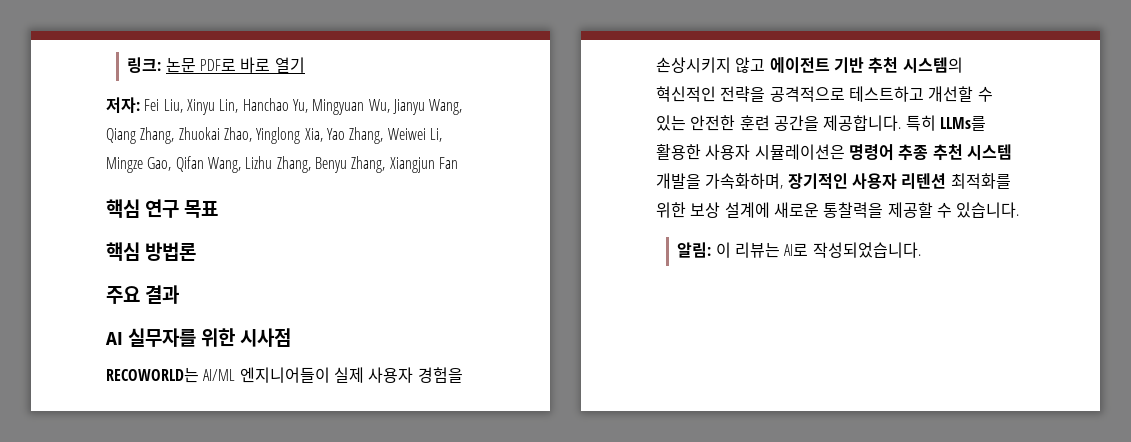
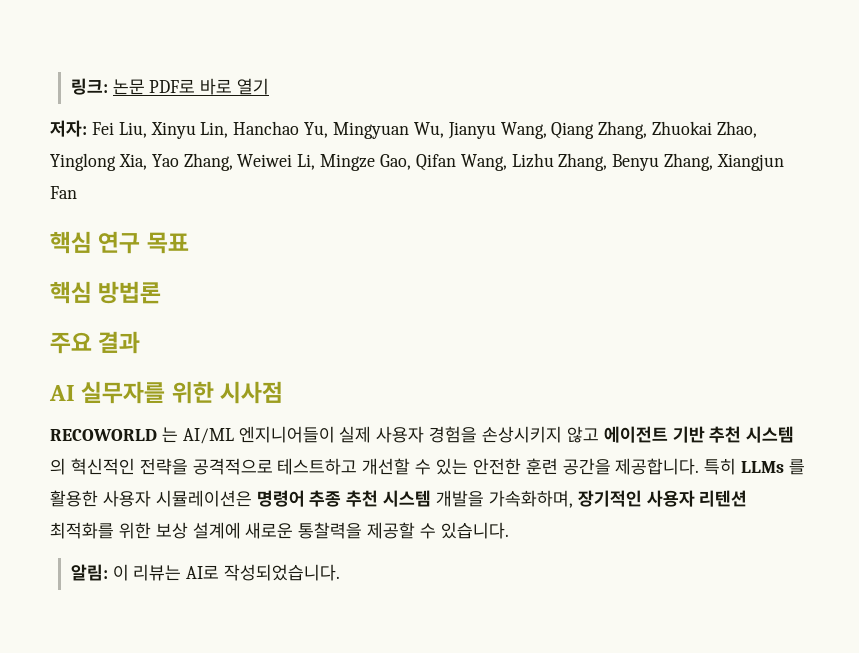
- RECOWORLD는 AI/ML 엔지니어들이 실제 사용자 경험을 손상시키지 않고 에이전트 기반 추천 시스템의 혁신적인 전략을 공격적으로 테스트하고 개선할 수 있는 안전한 훈련 공간을 제공합니다.
+ RECOWORLD 는 AI/ML 엔지니어들이 실제 사용자 경험을 손상시키지 않고 에이전트 기반 추천 시스템 의 혁신적인 전략을 공격적으로 테스트하고 개선할 수 있는 안전한 훈련 공간을 제공합니다.
- 특히 LLMs를 활용한 사용자 시뮬레이션은 명령어 추종 추천 시스템 개발을 가속화하며, 장기적인 사용자 리텐션 최적화를 위한 보상 설계에 새로운 통찰력을 제공할 수 있습니다.
+ 특히 LLMs 를 활용한 사용자 시뮬레이션은 명령어 추종 추천 시스템 개발을 가속화하며, 장기적인 사용자 리텐션 최적화를 위한 보상 설계에 새로운 통찰력을 제공할 수 있습니다.

